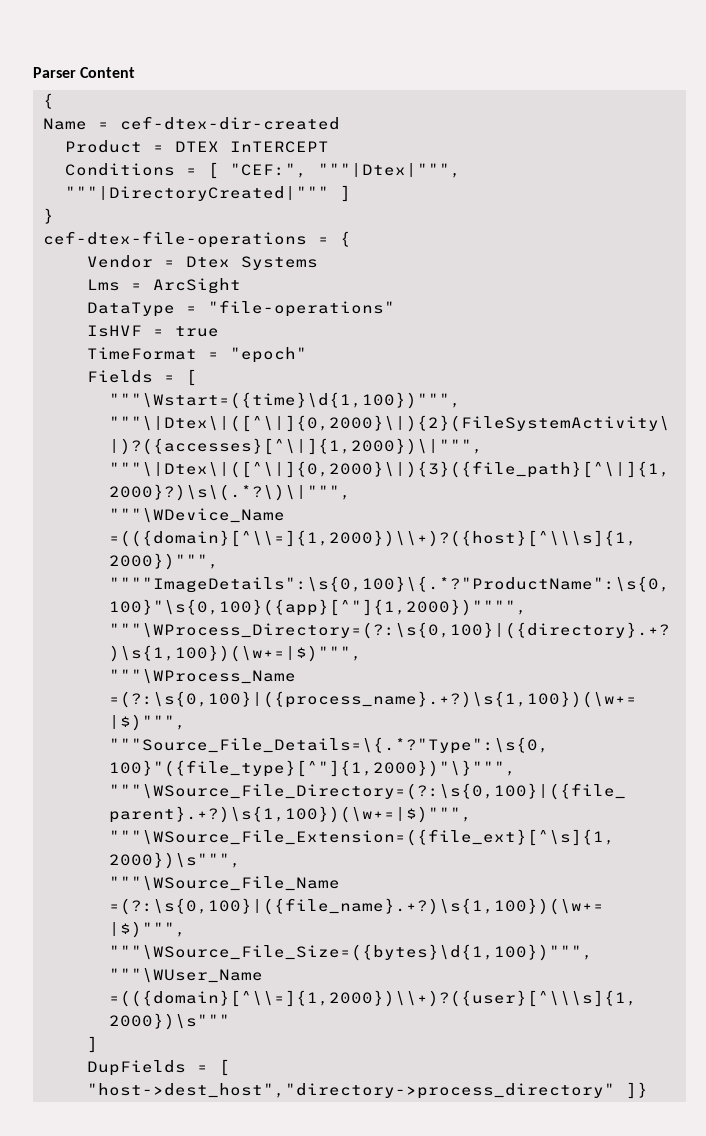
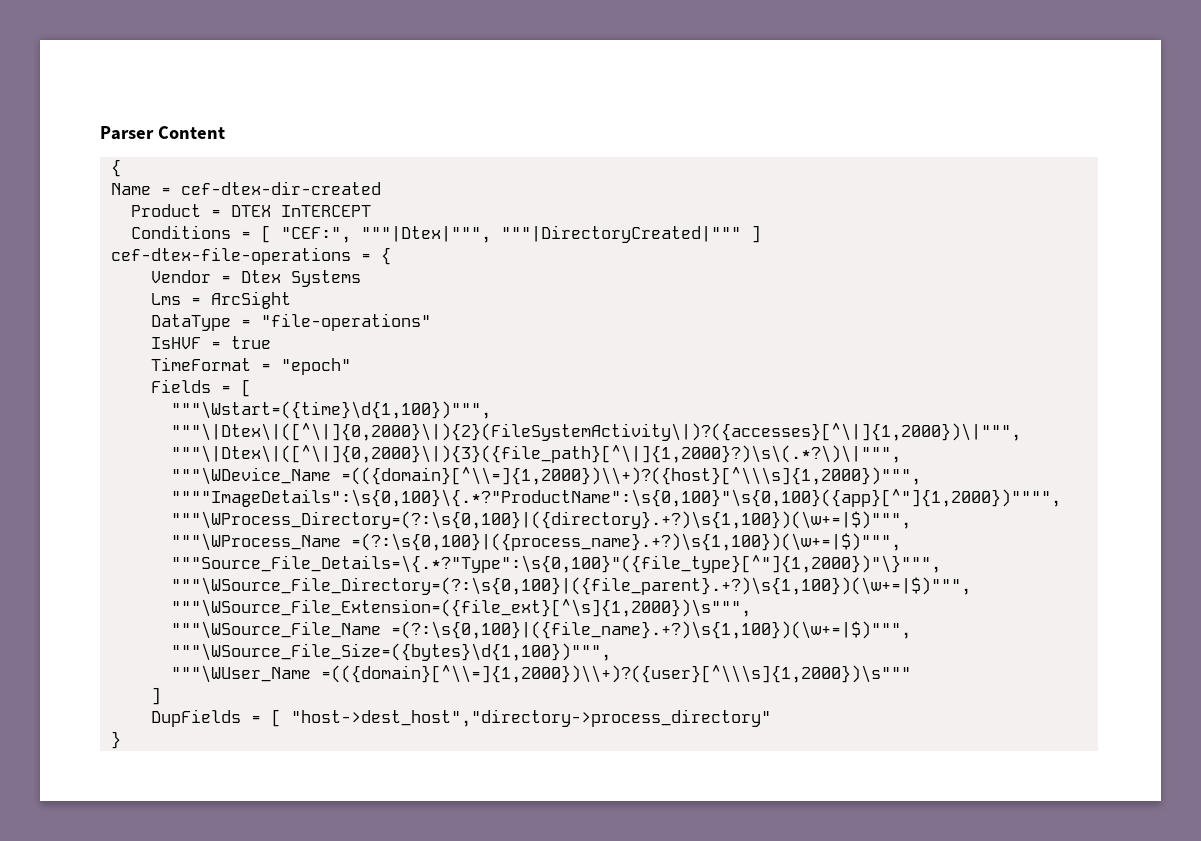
- }
- DupFields = [ "host->dest_host","directory->process_directory" ]}
+ DupFields = [ "host->dest_host","directory->process_directory"
+ }

